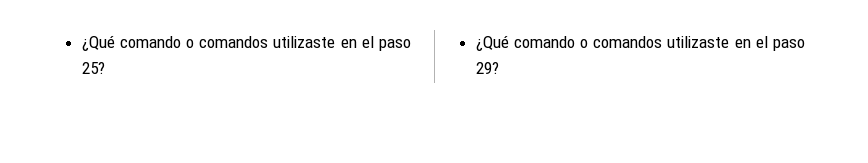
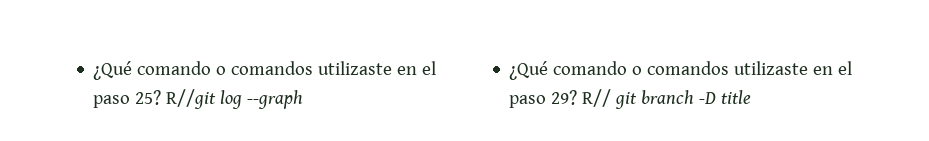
+ R//git log --graph
+ R// git branch -D title

